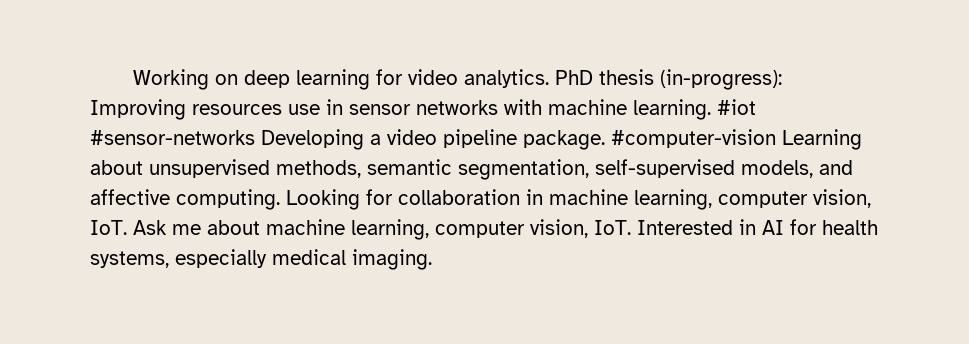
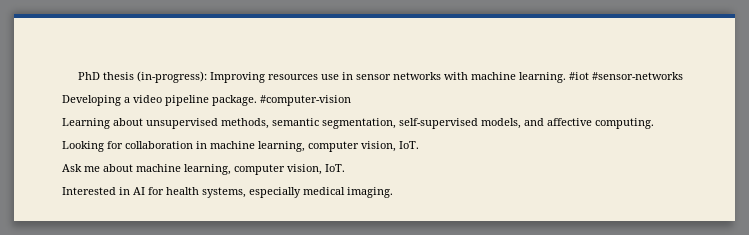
- Working on deep learning for video analytics.
- #iot #sensor-networks Developing a video pipeline package.
+ #iot #sensor-networks
+ Developing a video pipeline package.
- #computer-vision Learning about unsupervised methods, semantic segmentation, self-supervised models, and affective computing. Looking for collaboration in machine learning, computer vision, IoT. Ask me about machine learning, computer vision, IoT. Interested in AI for health systems, especially medical imaging.
+ #computer-vision
+ Learning about unsupervised methods, semantic segmentation, self-supervised models, and affective computing.
+ Looking for collaboration in machine learning, computer vision, IoT.
+ Ask me about machine learning, computer vision, IoT.
+ Interested in AI for health systems, especially medical imaging.

